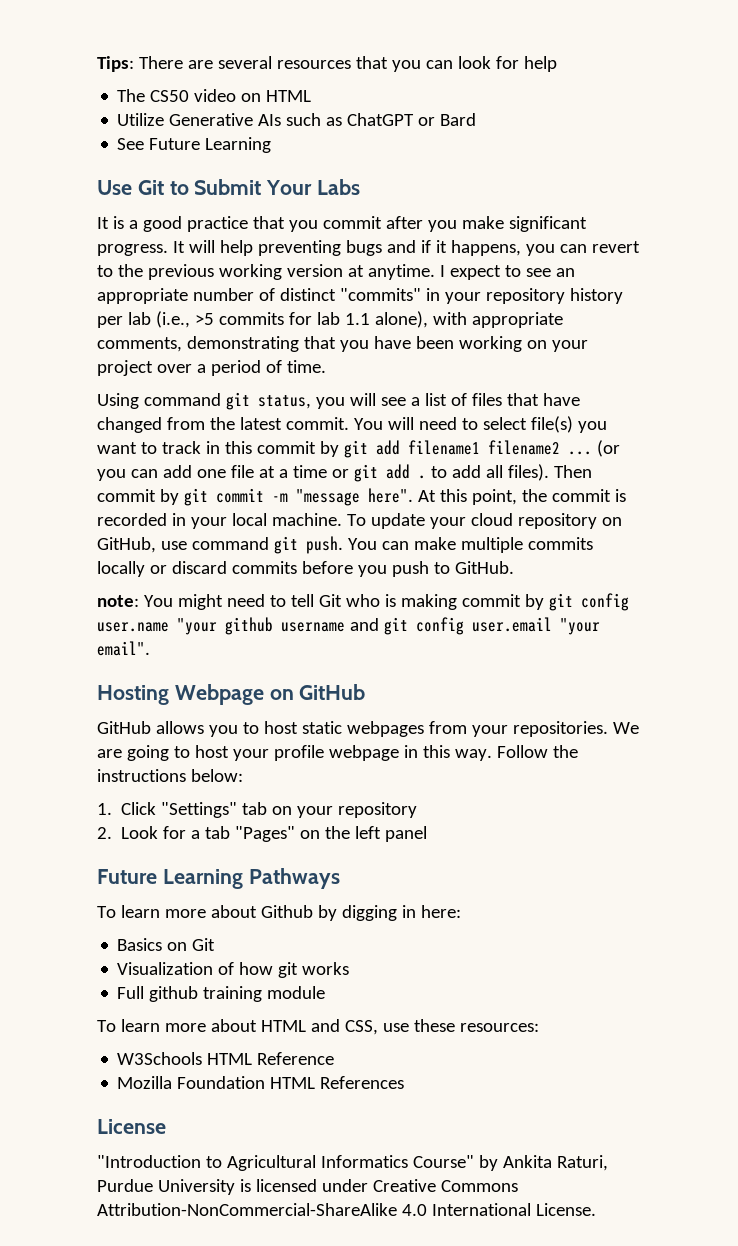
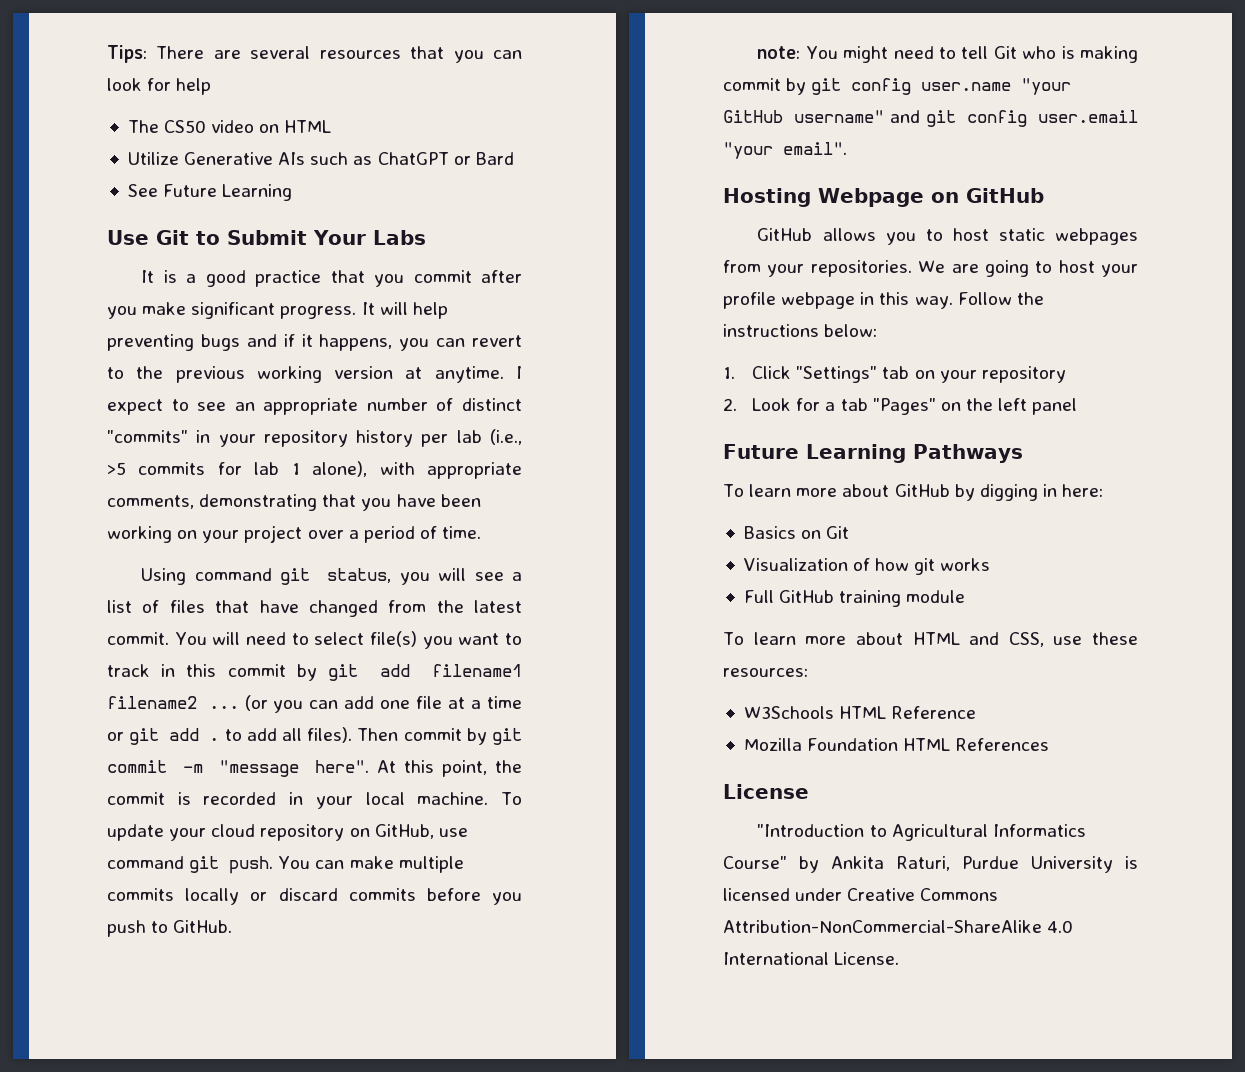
- I expect to see an appropriate number of distinct "commits" in your repository history per lab (i.e., >5 commits for lab 1.1 alone), with appropriate comments, demonstrating that you have been working on your project over a period of time.
+ I expect to see an appropriate number of distinct "commits" in your repository history per lab (i.e., >5 commits for lab 1 alone), with appropriate comments, demonstrating that you have been working on your project over a period of time.
- note: You might need to tell Git who is making commit by git config user.name "your github username and git config user.email "your email".
+ note: You might need to tell Git who is making commit by git config user.name "your GitHub username" and git config user.email "your email".
- To learn more about Github by digging in here:
+ To learn more about GitHub by digging in here:
- Full github training module
+ Full GitHub training module

